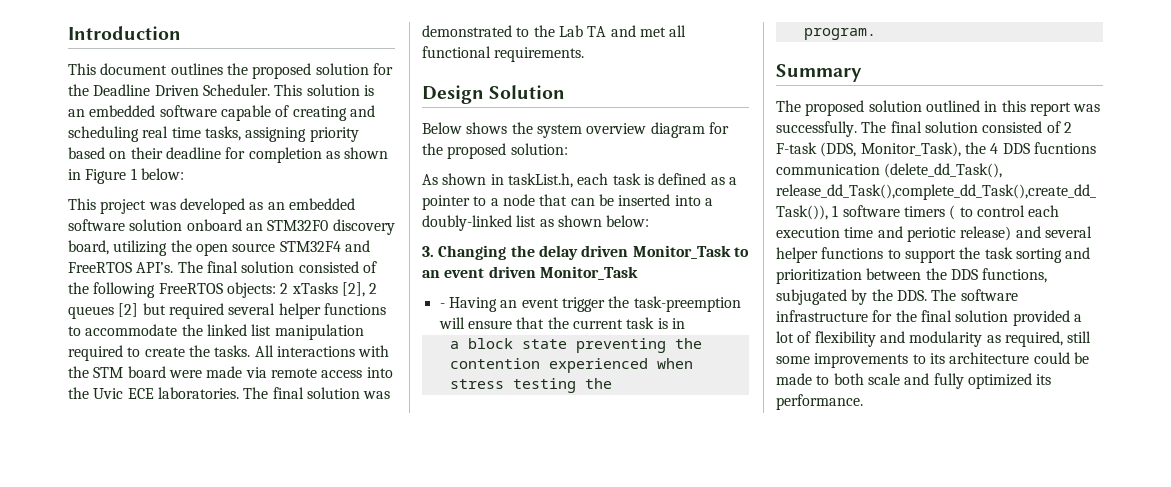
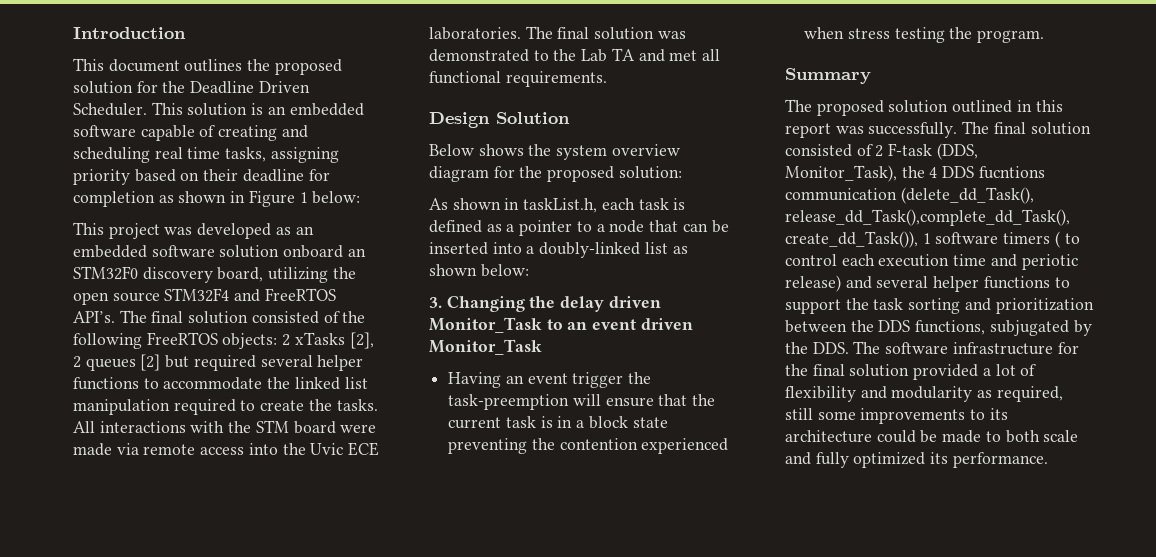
- - Having an event trigger the task-preemption will ensure that the current task is in
- a block state preventing the contention experienced when stress testing the
- program.
+ Having an event trigger the task-preemption will ensure that the current task is in a block state preventing the contention experienced when stress testing the program.

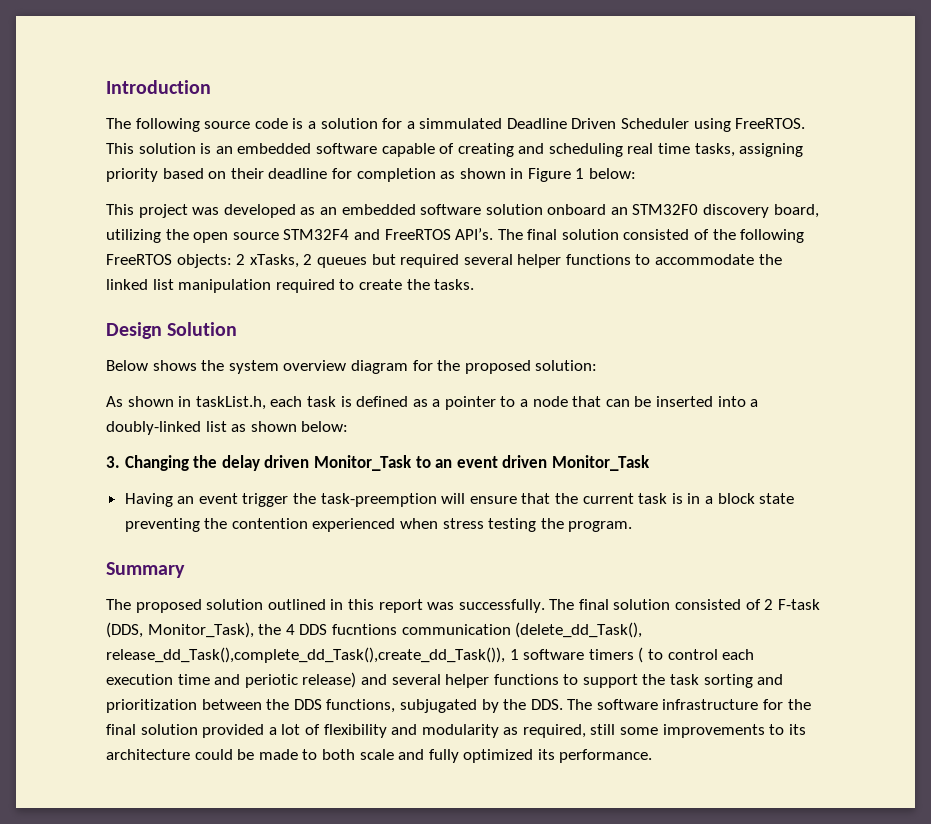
- This document outlines the proposed solution for the Deadline Driven Scheduler.
+ The following source code is a solution for a simmulated Deadline Driven Scheduler using FreeRTOS.
- The final solution consisted of the following FreeRTOS objects: 2 xTasks [2], 2 queues [2] but required several helper functions to accommodate the linked list manipulation required to create the tasks. All interactions with the STM board were made via remote access into the Uvic ECE laboratories. The final solution was demonstrated to the Lab TA and met all functional requirements.
+ The final solution consisted of the following FreeRTOS objects: 2 xTasks, 2 queues but required several helper functions to accommodate the linked list manipulation required to create the tasks.

